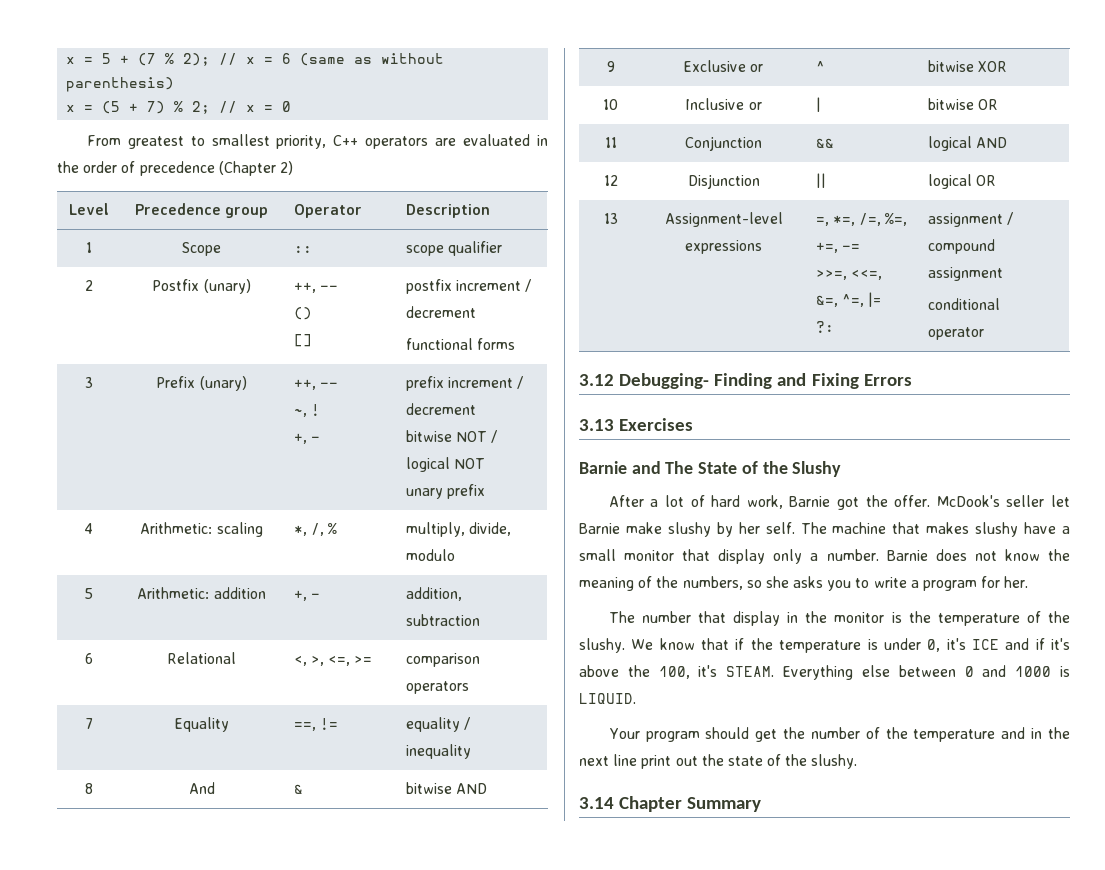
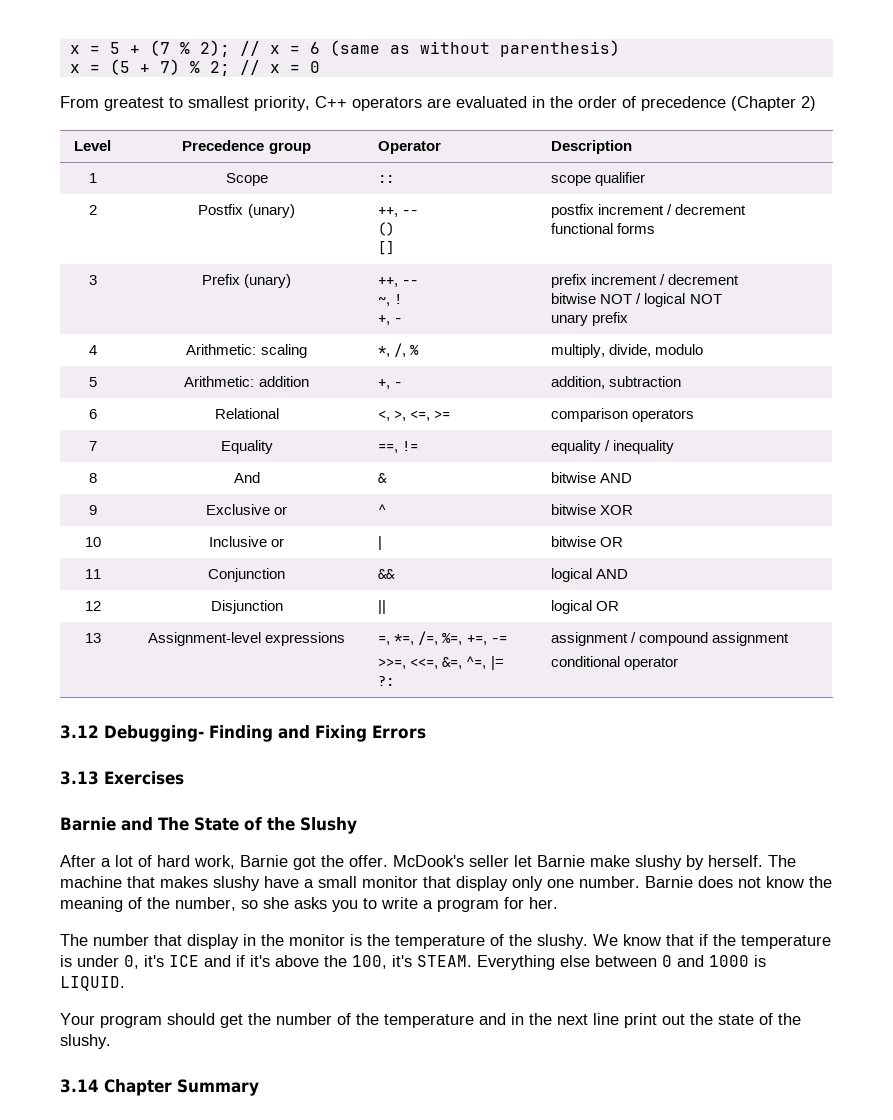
- McDook's seller let Barnie make slushy by her self.
+ McDook's seller let Barnie make slushy by herself.
- The machine that makes slushy have a small monitor that display only a number.
+ The machine that makes slushy have a small monitor that display only one number.
- Barnie does not know the meaning of the numbers, so she asks you to write a program for her.
+ Barnie does not know the meaning of the number, so she asks you to write a program for her.

